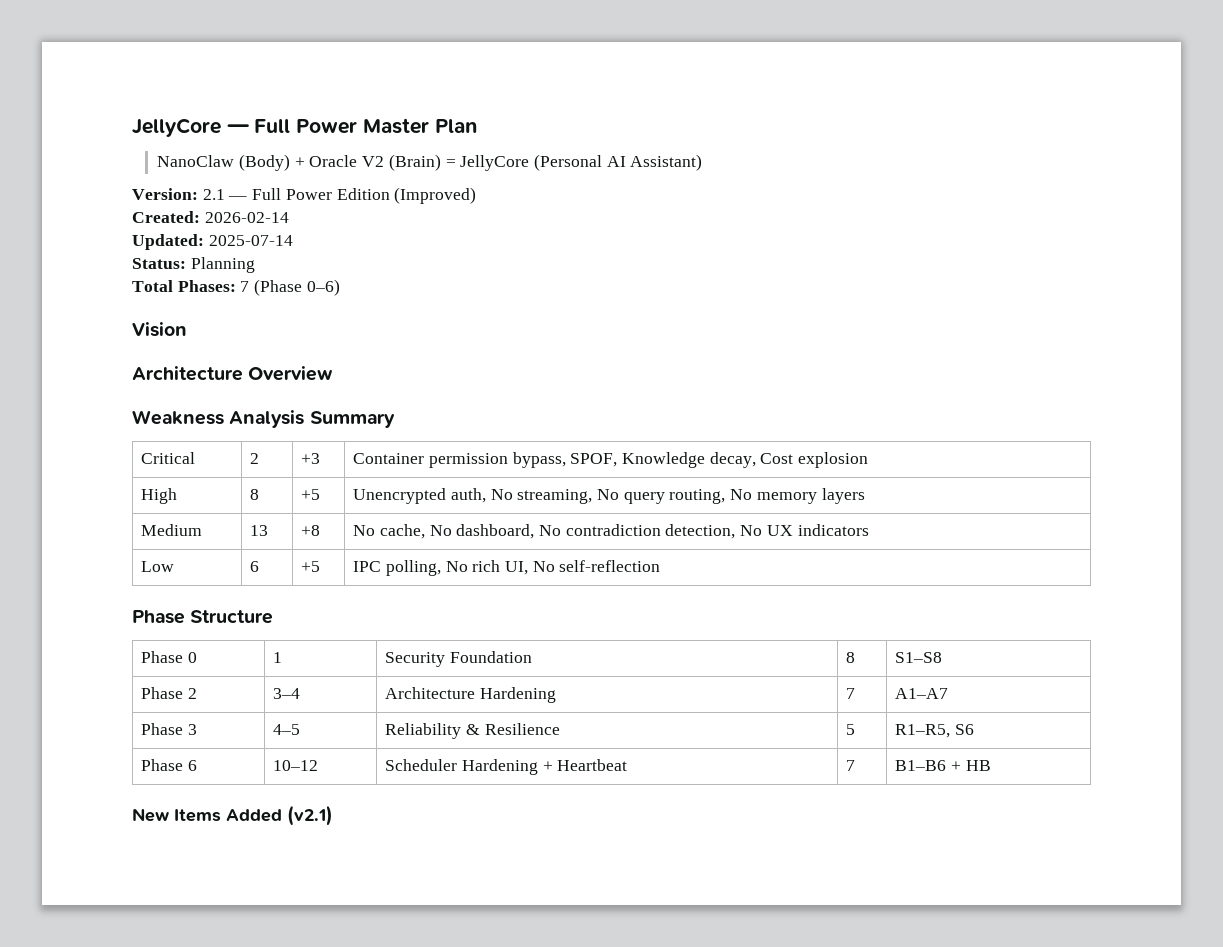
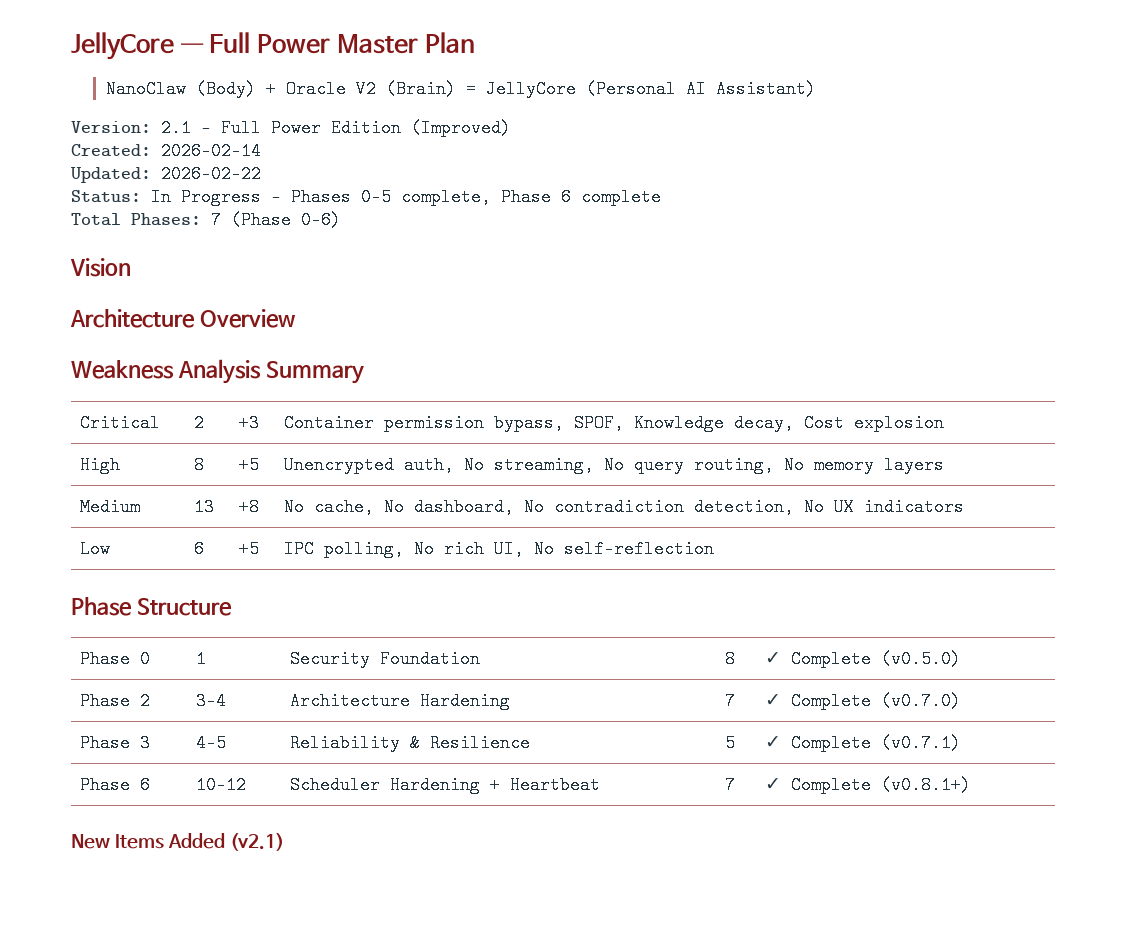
- Updated: 2025-07-14
+ Updated: 2026-02-22
- Status: Planning
+ Status: In Progress — Phases 0–5 complete, Phase 6 complete
- Phase 0 | 1 | Security Foundation | 8 | S1–S8
+ Phase 0 | 1 | Security Foundation | 8 | ✓ Complete (v0.5.0)
- Phase 2 | 3–4 | Architecture Hardening | 7 | A1–A7
+ Phase 2 | 3–4 | Architecture Hardening | 7 | ✓ Complete (v0.7.0)
- Phase 3 | 4–5 | Reliability & Resilience | 5 | R1–R5, S6
+ Phase 3 | 4–5 | Reliability & Resilience | 5 | ✓ Complete (v0.7.1)
- Phase 6 | 10–12 | Scheduler Hardening + Heartbeat | 7 | B1–B6 + HB
+ Phase 6 | 10–12 | Scheduler Hardening + Heartbeat | 7 | ✓ Complete (v0.8.1+)

